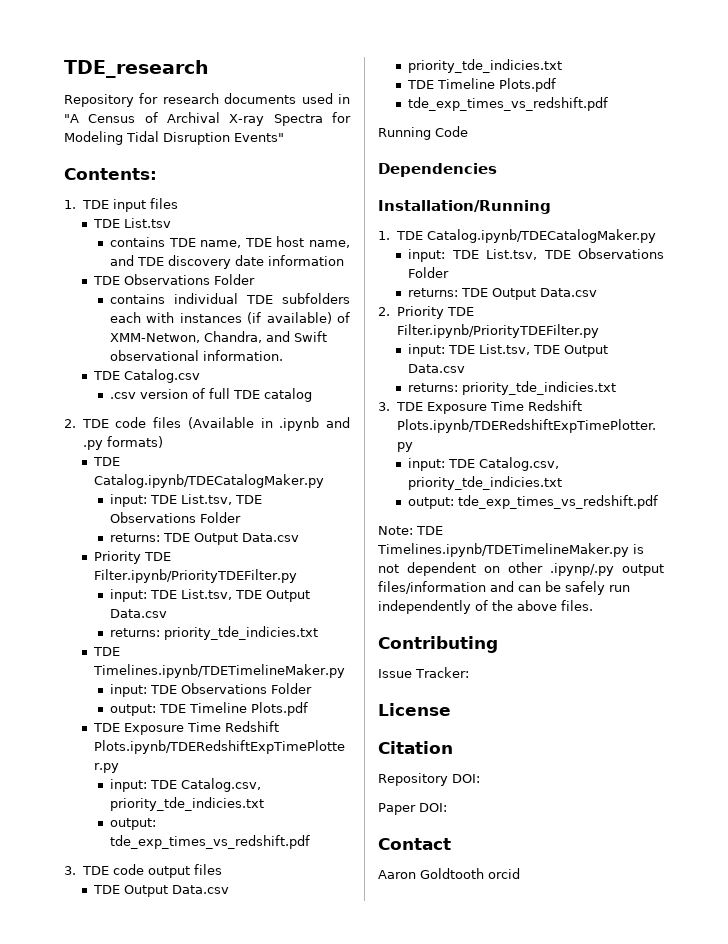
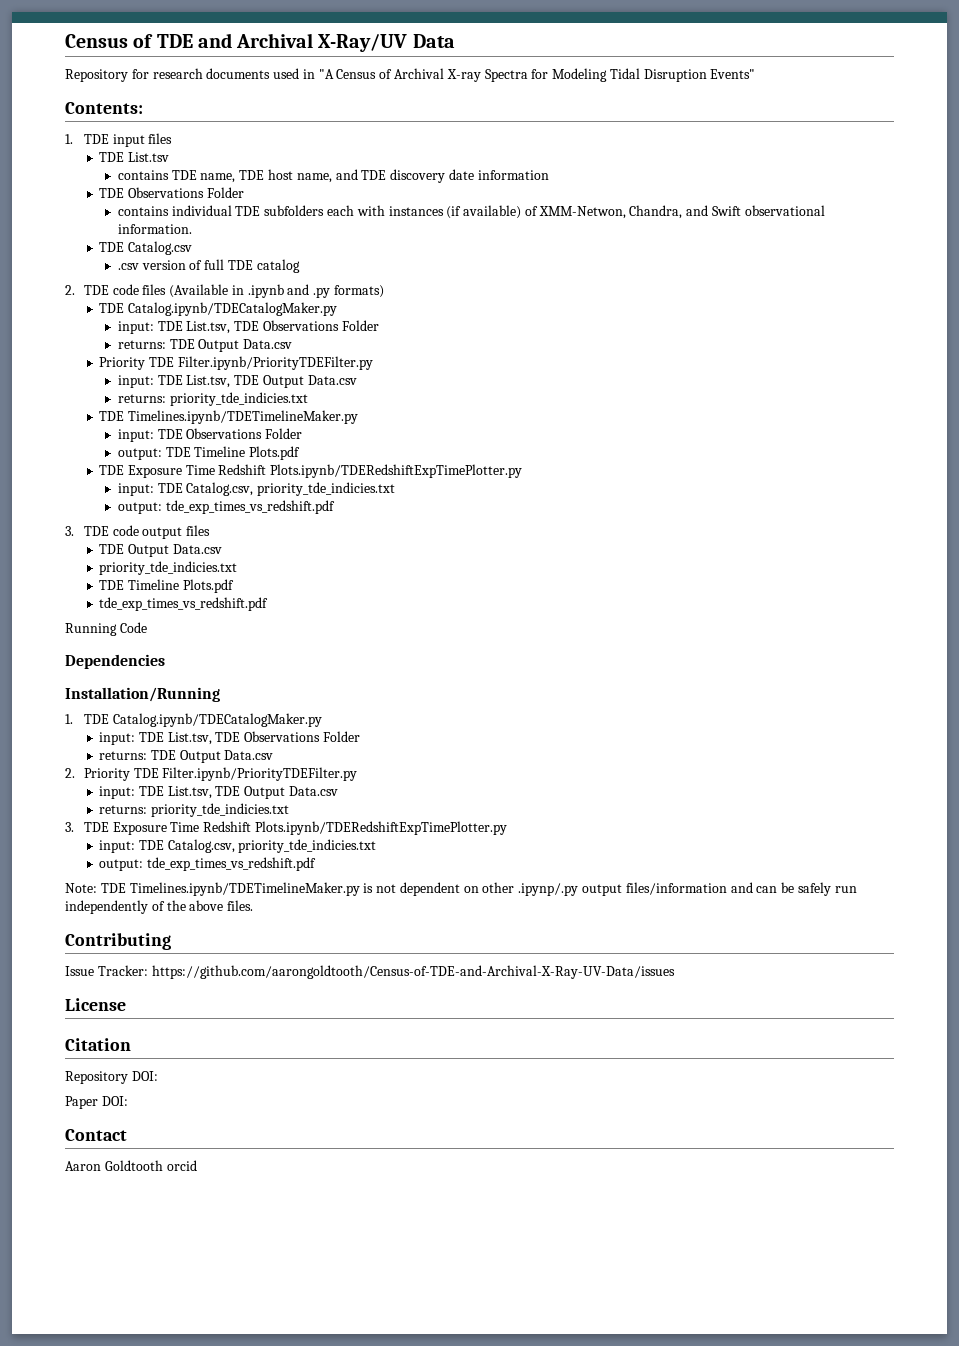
- TDE_research
+ Census of TDE and Archival X-Ray/UV Data
- Issue Tracker:
+ Issue Tracker: https://github.com/aarongoldtooth/Census-of-TDE-and-Archival-X-Ray-UV-Data/issues

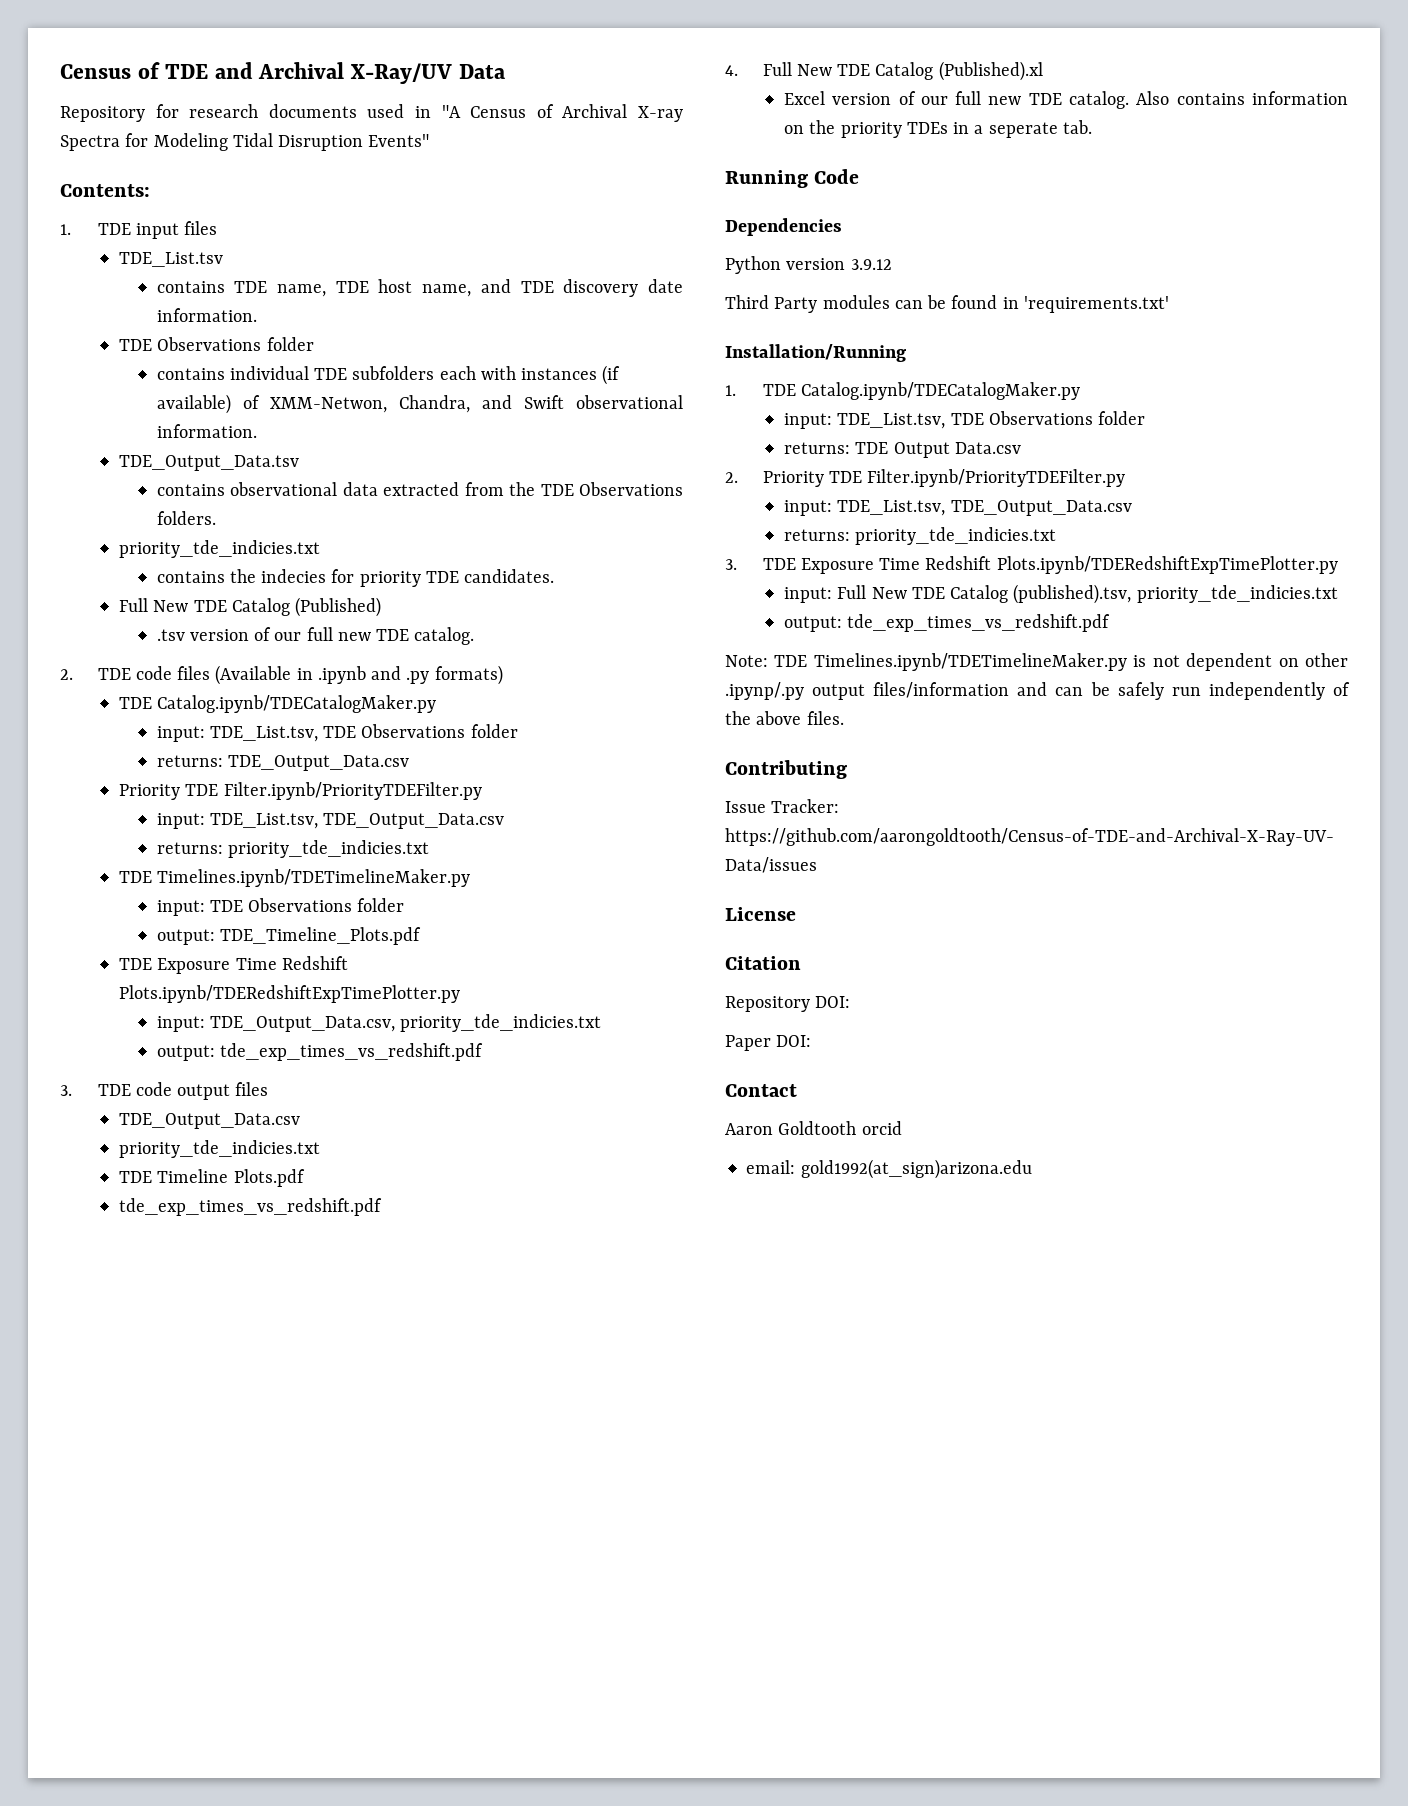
- TDE List.tsv
+ TDE_List.tsv
- contains TDE name, TDE host name, and TDE discovery date information
- TDE Observations Folder
+ contains TDE name, TDE host name, and TDE discovery date information.
+ TDE Observations folder
- TDE Catalog.csv
- .csv version of full TDE catalog
+ TDE_Output_Data.tsv
+ contains observational data extracted from the TDE Observations folders.
+ priority_tde_indicies.txt
+ contains the indecies for priority TDE candidates.
+ Full New TDE Catalog (Published)
+ .tsv version of our full new TDE catalog.
  2. TDE code files (Available in .ipynb and .py formats)
  TDE Catalog.ipynb/TDECatalogMaker.py
- input: TDE List.tsv, TDE Observations Folder
- returns: TDE Output Data.csv
+ input: TDE_List.tsv, TDE Observations folder
+ returns: TDE_Output_Data.csv
  Priority TDE Filter.ipynb/PriorityTDEFilter.py
- input: TDE List.tsv, TDE Output Data.csv
+ input: TDE_List.tsv, TDE_Output_Data.csv
- input: TDE Observations Folder
- output: TDE Timeline Plots.pdf
+ input: TDE Observations folder
+ output: TDE_Timeline_Plots.pdf
  TDE Exposure Time Redshift Plots.ipynb/TDERedshiftExpTimePlotter.py
- input: TDE Catalog.csv, priority_tde_indicies.txt
+ input: TDE_Output_Data.csv, priority_tde_indicies.txt
  3. TDE code output files
- TDE Output Data.csv
+ TDE_Output_Data.csv
+ 4. Full New TDE Catalog (Published).xl
+ Excel version of our full new TDE catalog. Also contains information on the priority TDEs in a seperate tab.
  Running Code
  Dependencies
+ Python version 3.9.12
+ Third Party modules can be found in 'requirements.txt'
  1. TDE Catalog.ipynb/TDECatalogMaker.py
- input: TDE List.tsv, TDE Observations Folder
+ input: TDE_List.tsv, TDE Observations folder
  2. Priority TDE Filter.ipynb/PriorityTDEFilter.py
- input: TDE List.tsv, TDE Output Data.csv
+ input: TDE_List.tsv, TDE_Output_Data.csv
  3. TDE Exposure Time Redshift Plots.ipynb/TDERedshiftExpTimePlotter.py
- input: TDE Catalog.csv, priority_tde_indicies.txt
+ input: Full New TDE Catalog (published).tsv, priority_tde_indicies.txt
+ email: gold1992(at_sign)arizona.edu

